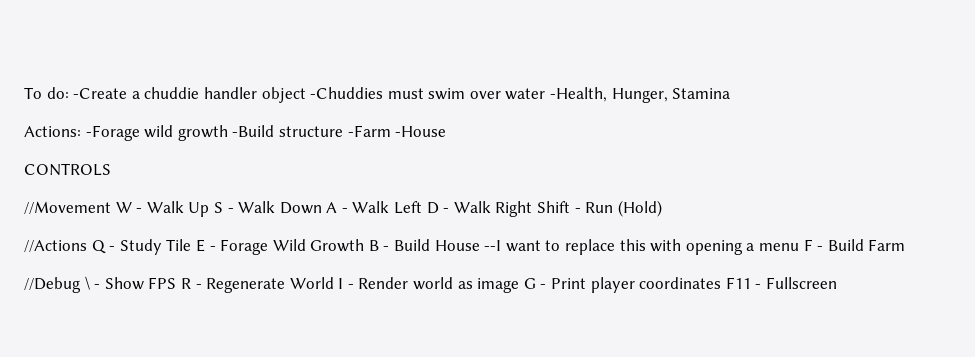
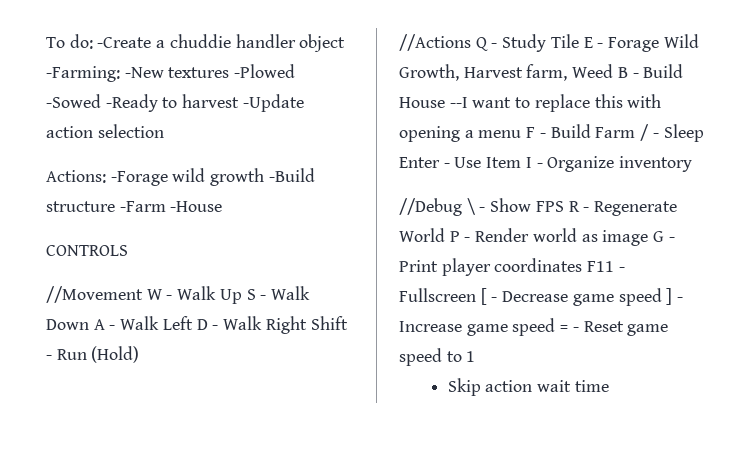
- To do: -Create a chuddie handler object -Chuddies must swim over water -Health, Hunger, Stamina
+ To do: -Create a chuddie handler object -Farming: -New textures -Plowed -Sowed -Ready to harvest -Update action selection
- //Actions Q - Study Tile E - Forage Wild Growth B - Build House --I want to replace this with opening a menu F - Build Farm
+ //Actions Q - Study Tile E - Forage Wild Growth, Harvest farm, Weed B - Build House --I want to replace this with opening a menu F - Build Farm / - Sleep Enter - Use Item I - Organize inventory
- //Debug \ - Show FPS R - Regenerate World I - Render world as image G - Print player coordinates F11 - Fullscreen
+ //Debug \ - Show FPS R - Regenerate World P - Render world as image G - Print player coordinates F11 - Fullscreen [ - Decrease game speed ] - Increase game speed = - Reset game speed to 1
+ Skip action wait time

